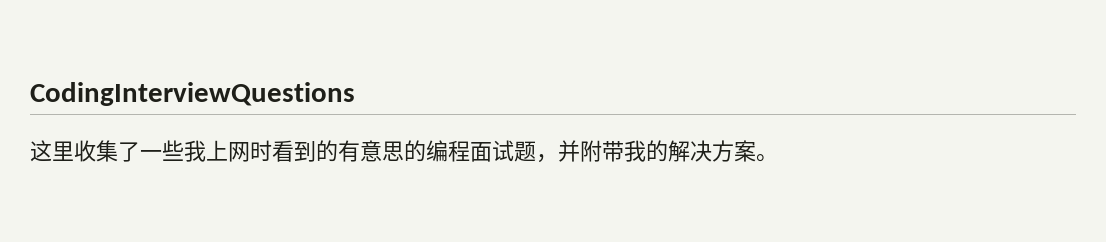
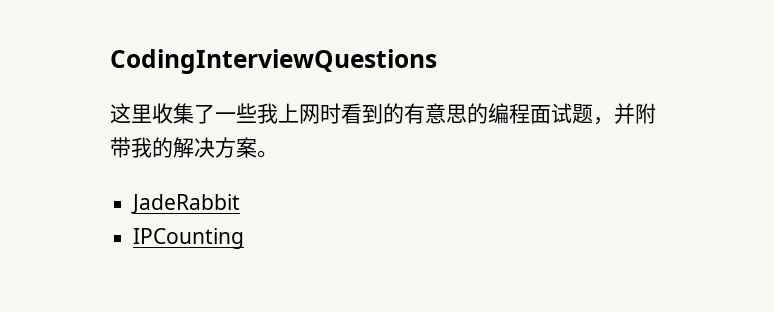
+ JadeRabbit
+ IPCounting

